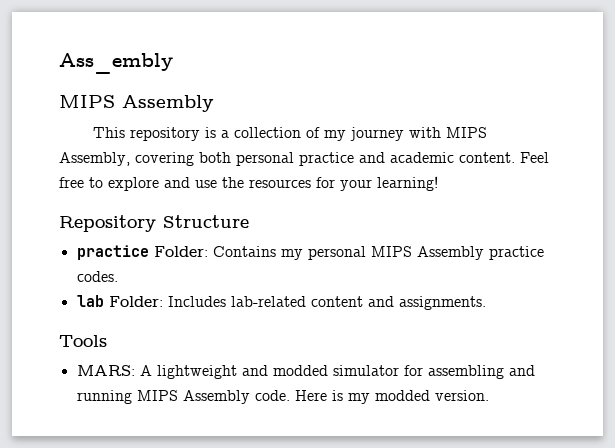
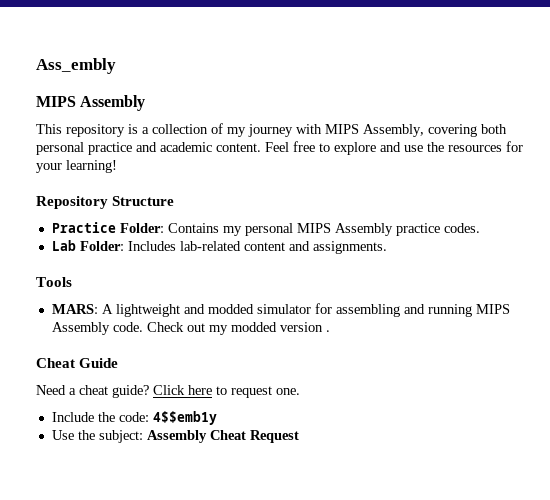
- practice Folder: Contains my personal MIPS Assembly practice codes.
+ Practice Folder: Contains my personal MIPS Assembly practice codes.
- lab Folder: Includes lab-related content and assignments.
+ Lab Folder: Includes lab-related content and assignments.
- Here is my modded version.
+ Check out my modded version .
+ Cheat Guide
+ Need a cheat guide? Click here to request one.
+ Include the code: 4$$emb1y
+ Use the subject: Assembly Cheat Request

